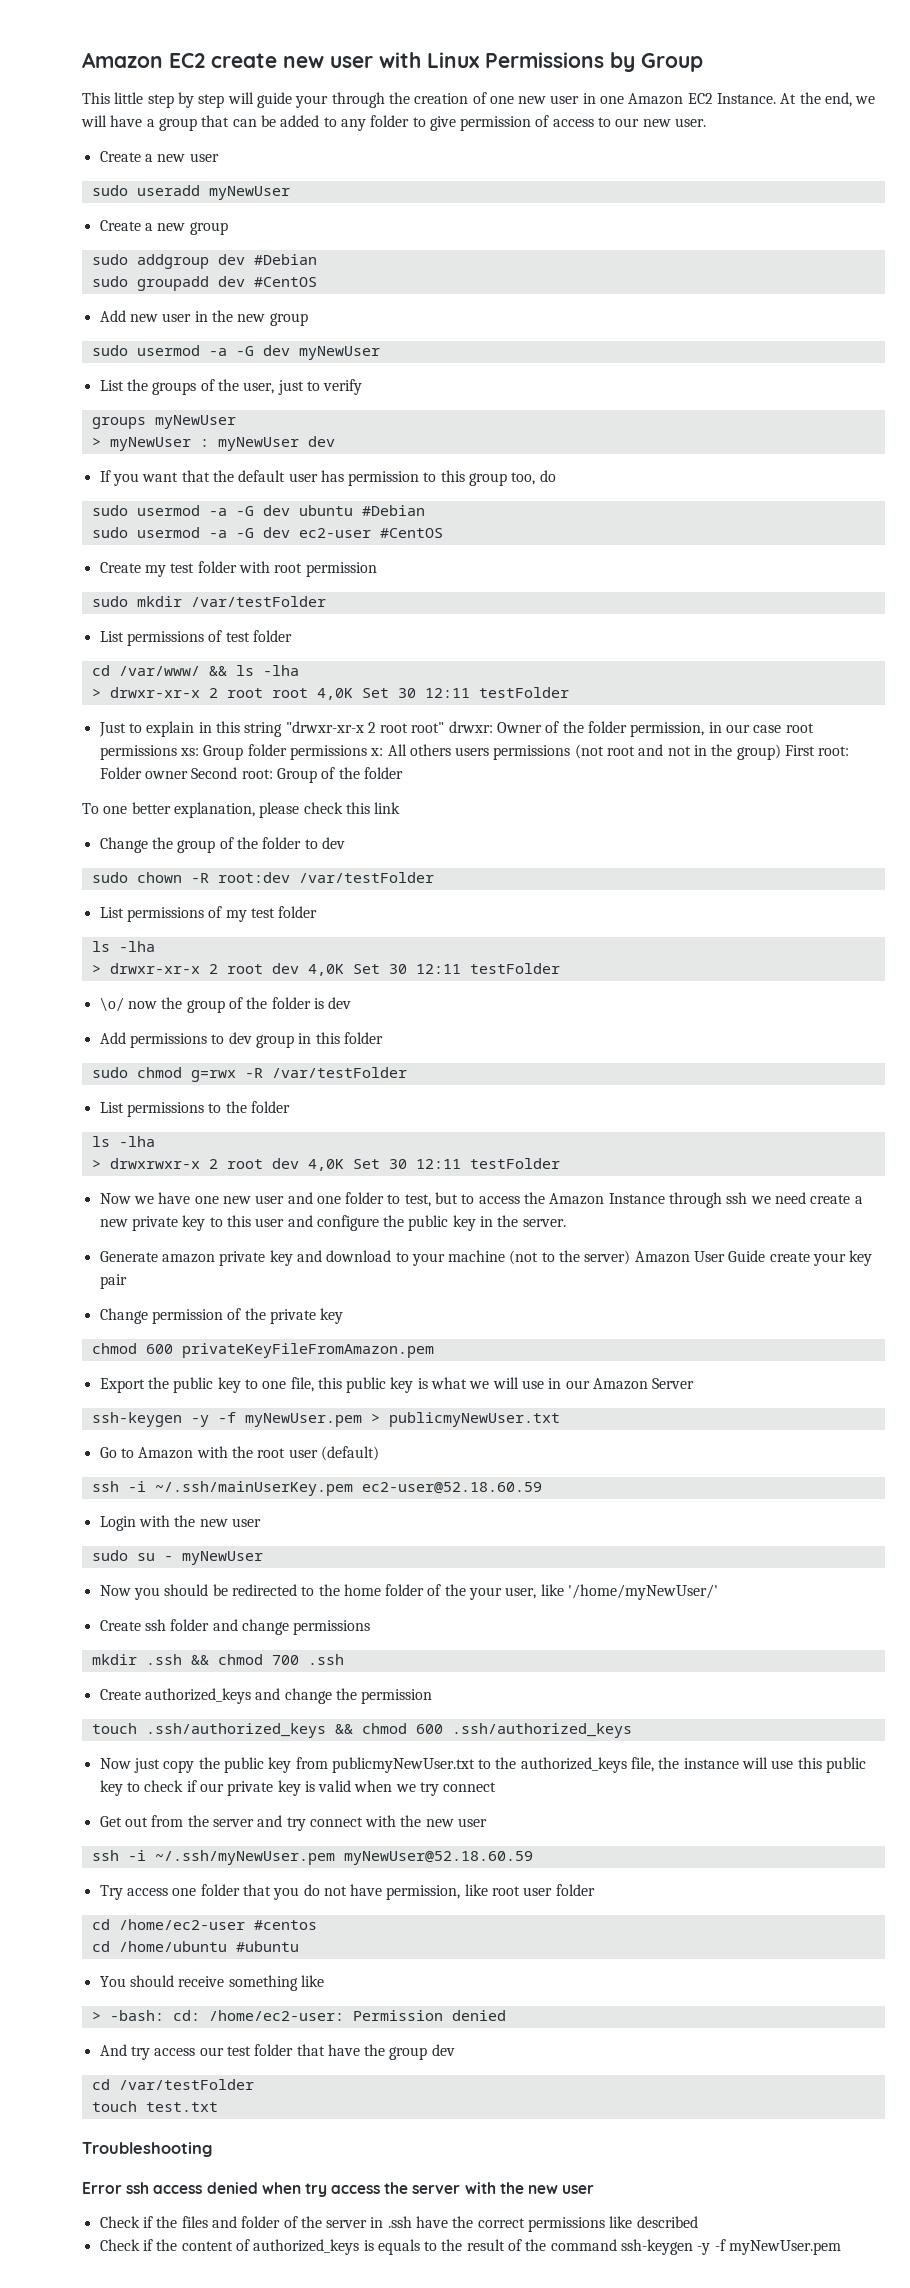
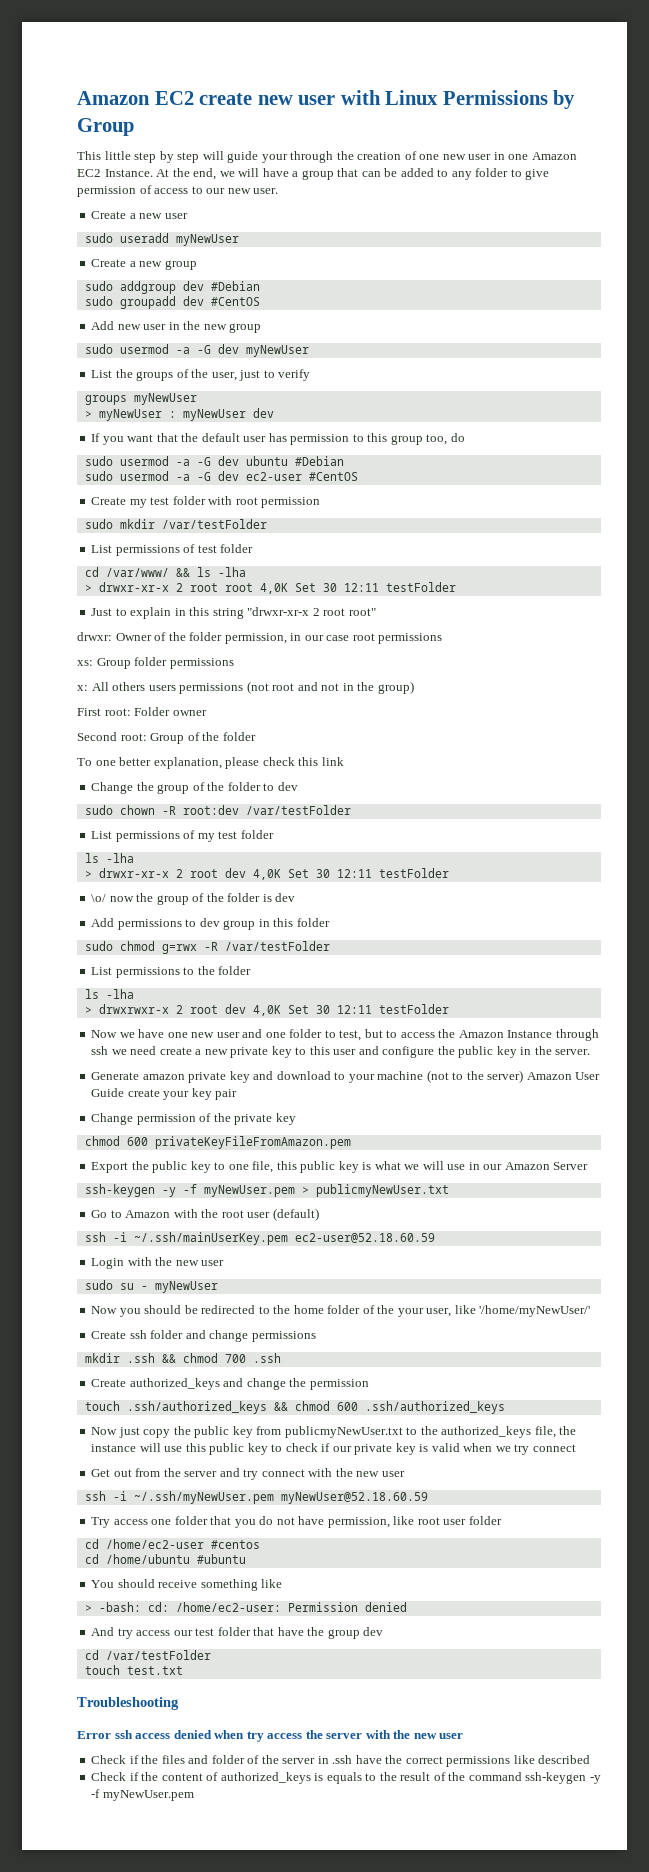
- Just to explain in this string "drwxr-xr-x 2 root root" drwxr: Owner of the folder permission, in our case root permissions xs: Group folder permissions x: All others users permissions (not root and not in the group) First root: Folder owner Second root: Group of the folder
+ Just to explain in this string "drwxr-xr-x 2 root root"
+ drwxr: Owner of the folder permission, in our case root permissions
+ xs: Group folder permissions
+ x: All others users permissions (not root and not in the group)
+ First root: Folder owner
+ Second root: Group of the folder

